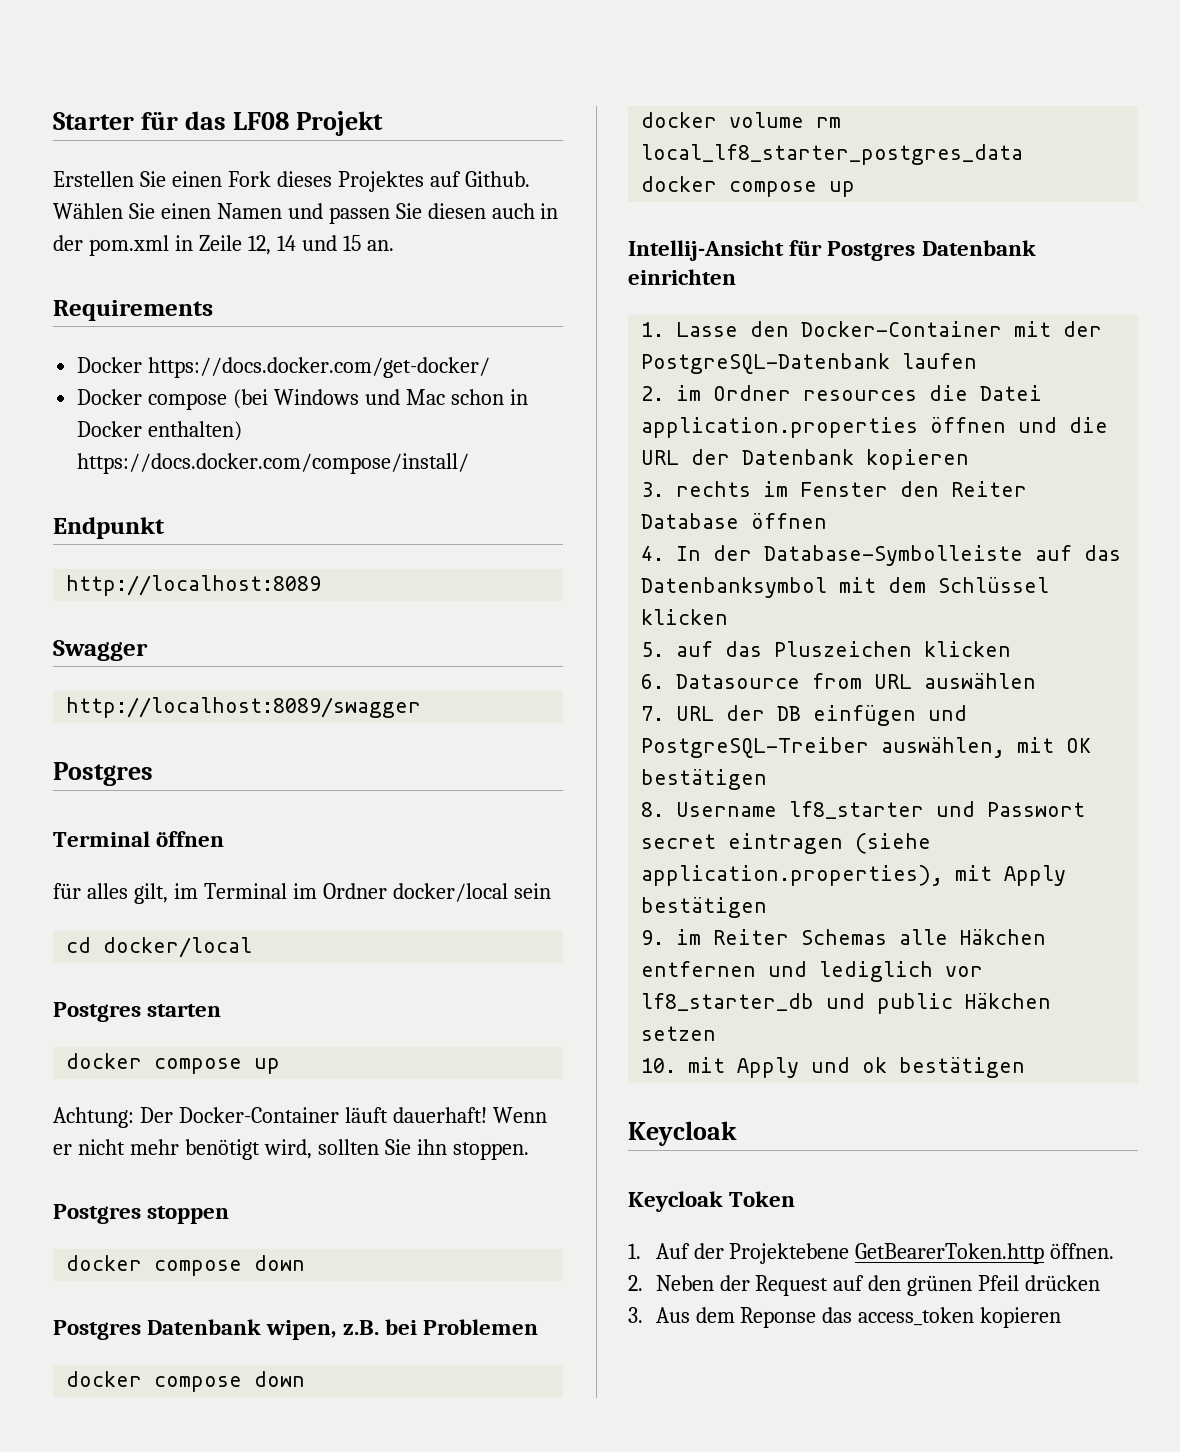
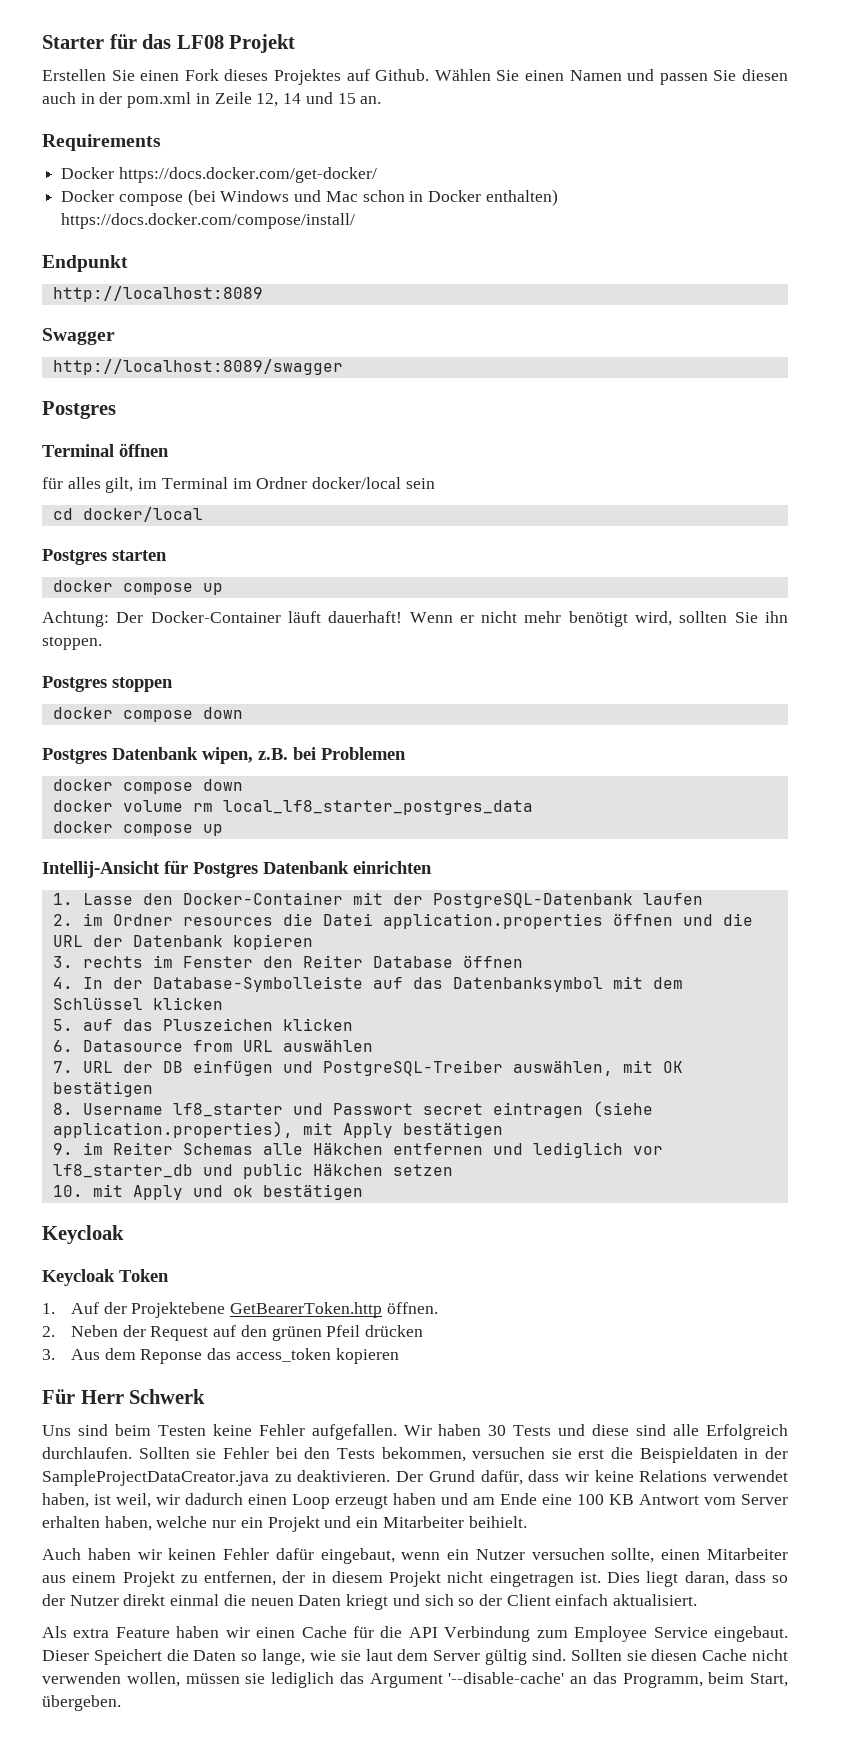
+ Für Herr Schwerk
+ Uns sind beim Testen keine Fehler aufgefallen. Wir haben 30 Tests und diese sind alle Erfolgreich durchlaufen. Sollten sie Fehler bei den Tests bekommen, versuchen sie erst die Beispieldaten in der SampleProjectDataCreator.java zu deaktivieren. Der Grund dafür, dass wir keine Relations verwendet haben, ist weil, wir dadurch einen Loop erzeugt haben und am Ende eine 100 KB Antwort vom Server erhalten haben, welche nur ein Projekt und ein Mitarbeiter beihielt.
+ Auch haben wir keinen Fehler dafür eingebaut, wenn ein Nutzer versuchen sollte, einen Mitarbeiter aus einem Projekt zu entfernen, der in diesem Projekt nicht eingetragen ist. Dies liegt daran, dass so der Nutzer direkt einmal die neuen Daten kriegt und sich so der Client einfach aktualisiert.
+ Als extra Feature haben wir einen Cache für die API Verbindung zum Employee Service eingebaut. Dieser Speichert die Daten so lange, wie sie laut dem Server gültig sind. Sollten sie diesen Cache nicht verwenden wollen, müssen sie lediglich das Argument '--disable-cache' an das Programm, beim Start, übergeben.

